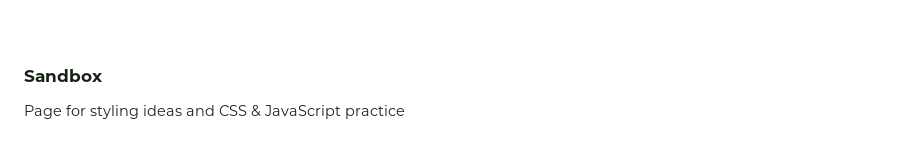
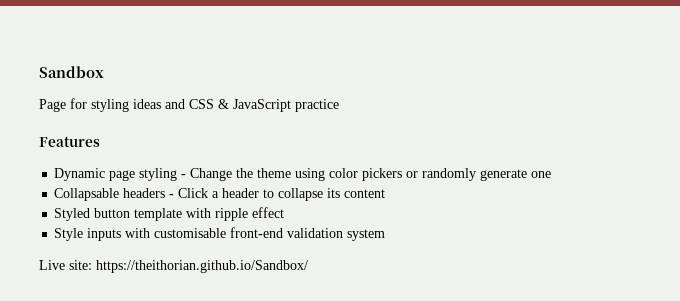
+ Features
+ Dynamic page styling - Change the theme using color pickers or randomly generate one
+ Collapsable headers - Click a header to collapse its content
+ Styled button template with ripple effect
+ Style inputs with customisable front-end validation system
+ Live site: https://theithorian.github.io/Sandbox/

